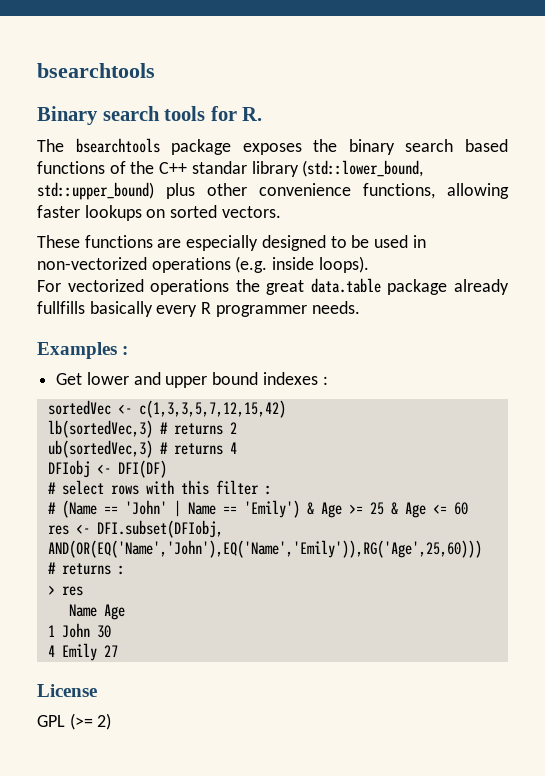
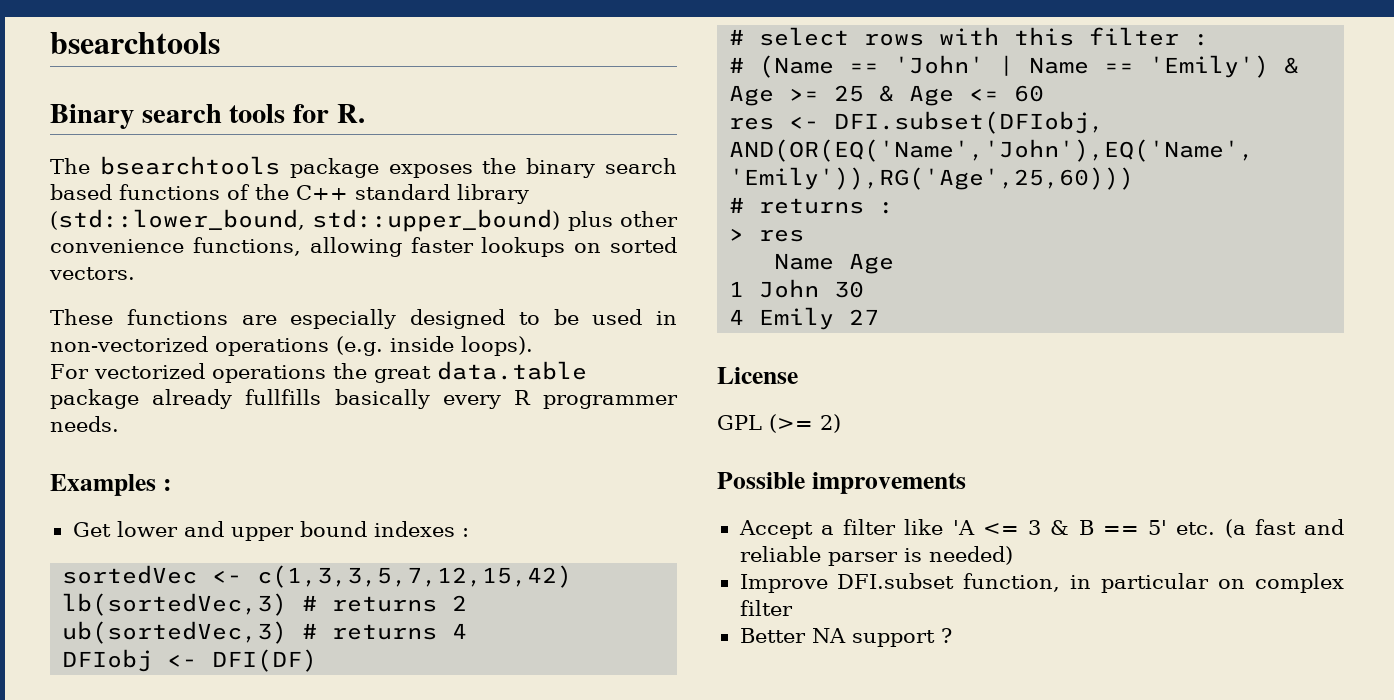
- The bsearchtools package exposes the binary search based functions of the C++ standar library (std::lower_bound, std::upper_bound) plus other convenience functions, allowing faster lookups on sorted vectors.
+ The bsearchtools package exposes the binary search based functions of the C++ standard library (std::lower_bound, std::upper_bound) plus other convenience functions, allowing faster lookups on sorted vectors.
+ Possible improvements
+ Accept a filter like 'A <= 3 & B == 5' etc. (a fast and reliable parser is needed)
+ Improve DFI.subset function, in particular on complex filter
+ Better NA support ?

